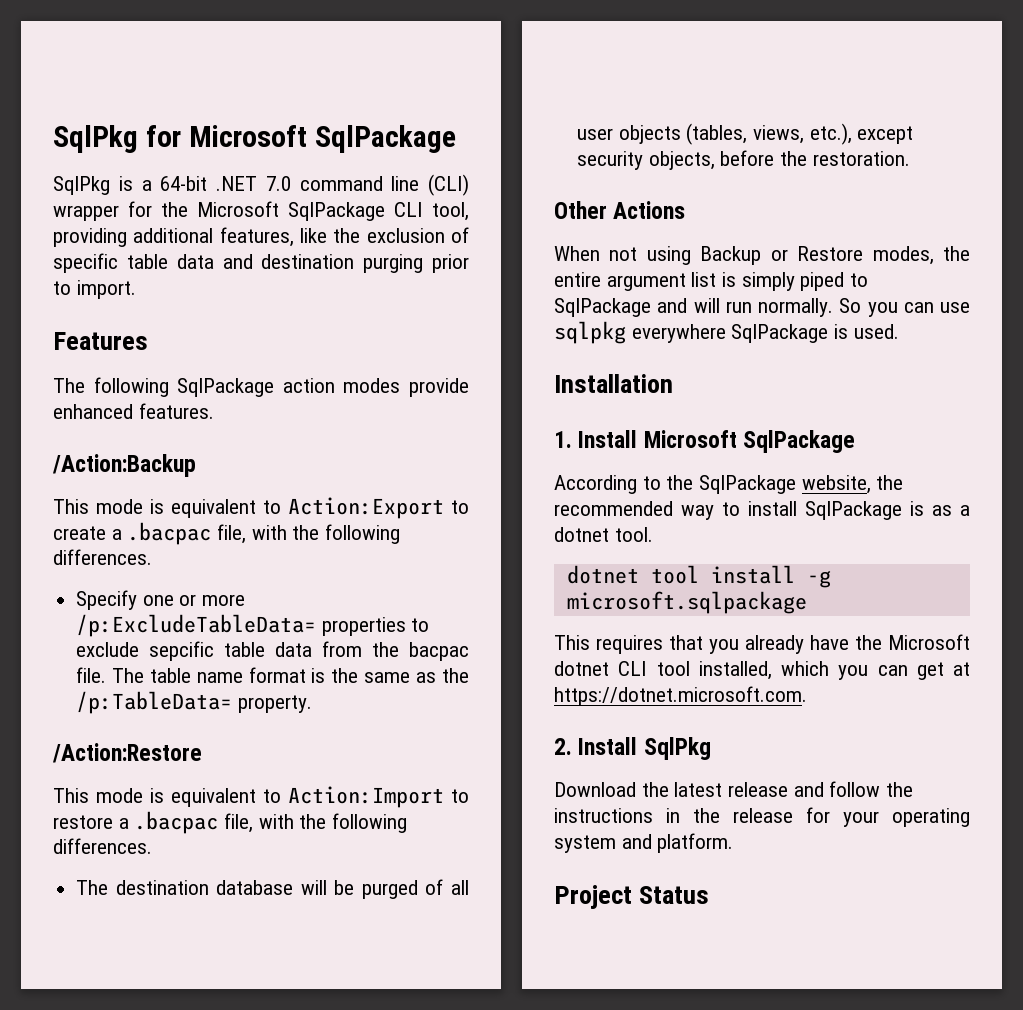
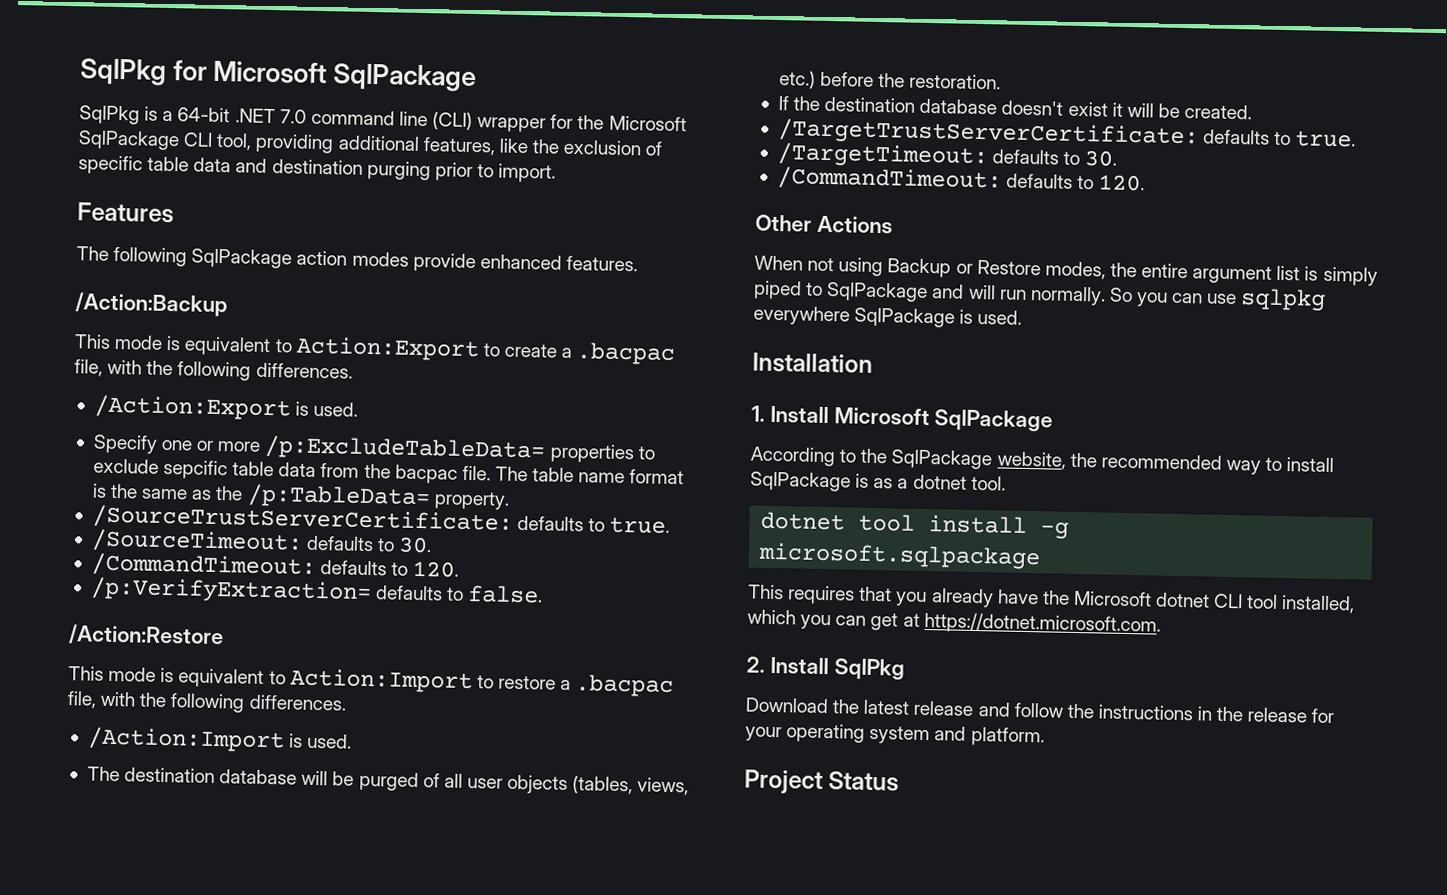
+ /Action:Export is used.
+ /SourceTrustServerCertificate: defaults to true.
+ /SourceTimeout: defaults to 30.
+ /CommandTimeout: defaults to 120.
+ /p:VerifyExtraction= defaults to false.
+ /Action:Import is used.
- The destination database will be purged of all user objects (tables, views, etc.), except security objects, before the restoration.
+ The destination database will be purged of all user objects (tables, views, etc.) before the restoration.
+ If the destination database doesn't exist it will be created.
+ /TargetTrustServerCertificate: defaults to true.
+ /TargetTimeout: defaults to 30.
+ /CommandTimeout: defaults to 120.

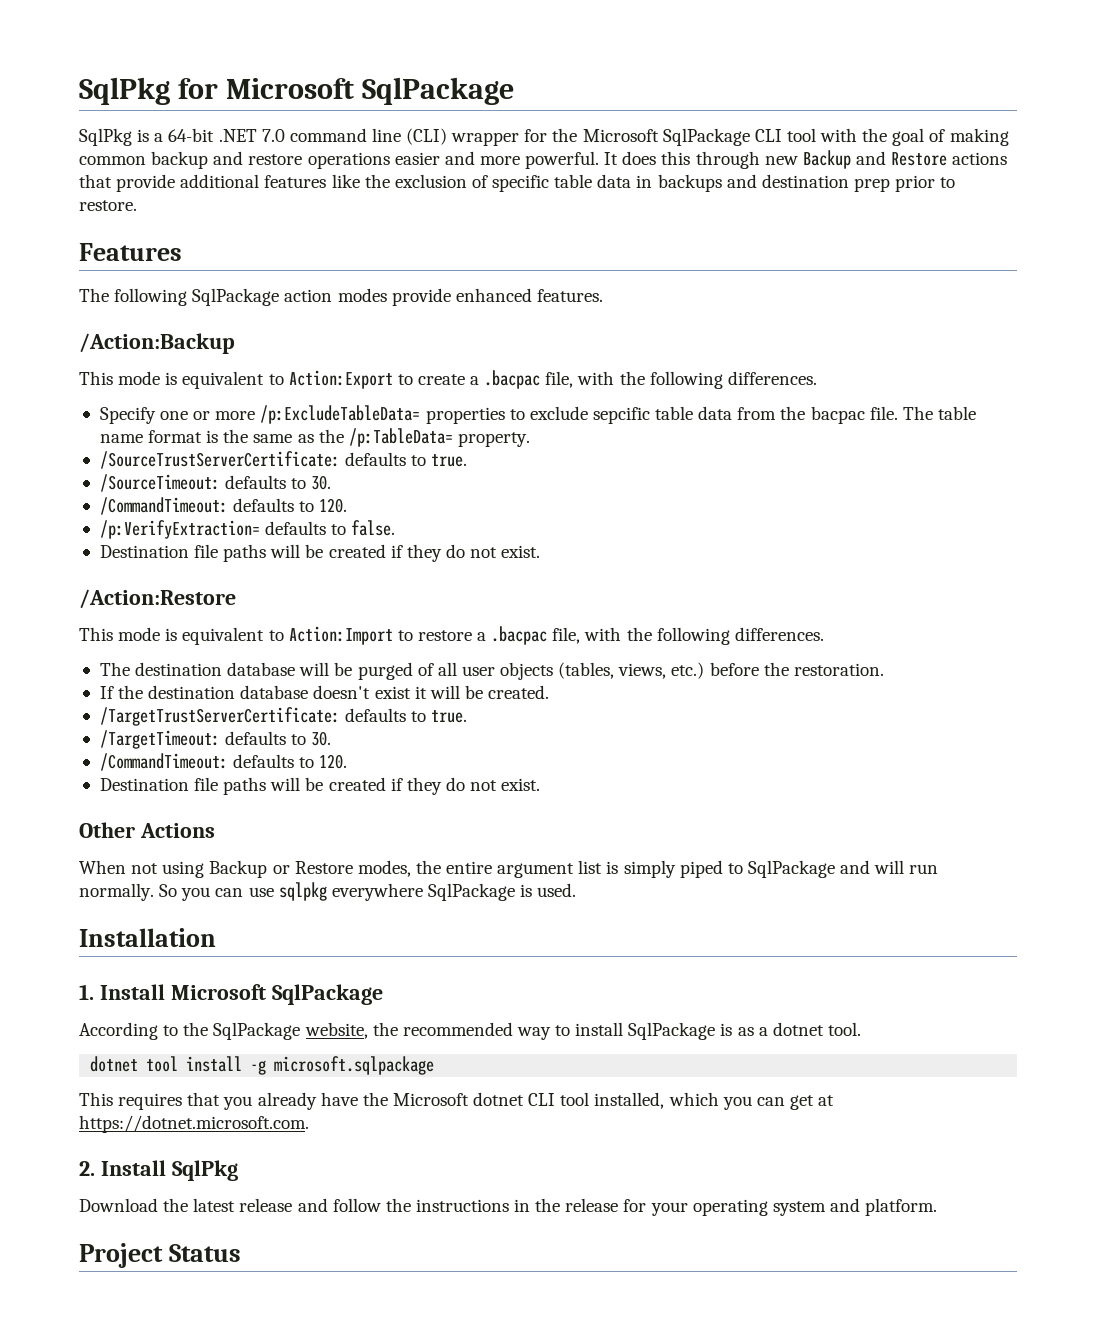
- SqlPkg is a 64-bit .NET 7.0 command line (CLI) wrapper for the Microsoft SqlPackage CLI tool, providing additional features, like the exclusion of specific table data and destination purging prior to import.
+ SqlPkg is a 64-bit .NET 7.0 command line (CLI) wrapper for the Microsoft SqlPackage CLI tool with the goal of making common backup and restore operations easier and more powerful. It does this through new Backup and Restore actions that provide additional features like the exclusion of specific table data in backups and destination prep prior to restore.
- /Action:Export is used.
  /p:VerifyExtraction= defaults to false.
+ Destination file paths will be created if they do not exist.
- /Action:Import is used.
  /TargetTimeout: defaults to 30.
  /CommandTimeout: defaults to 120.
+ Destination file paths will be created if they do not exist.

